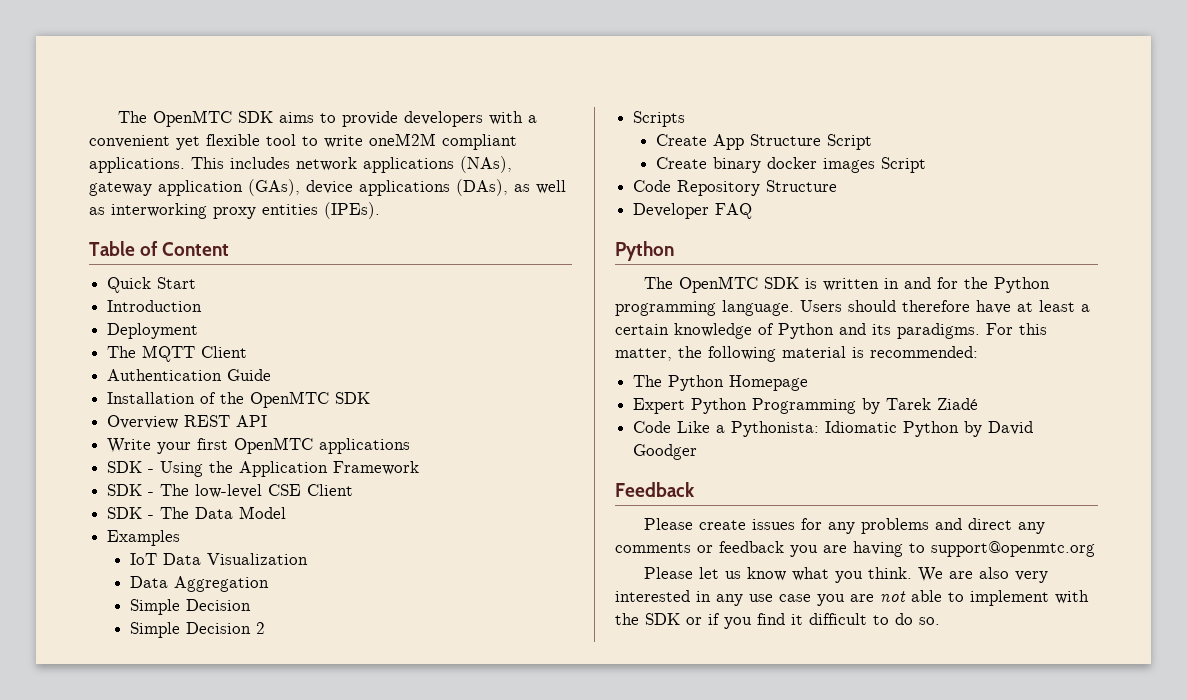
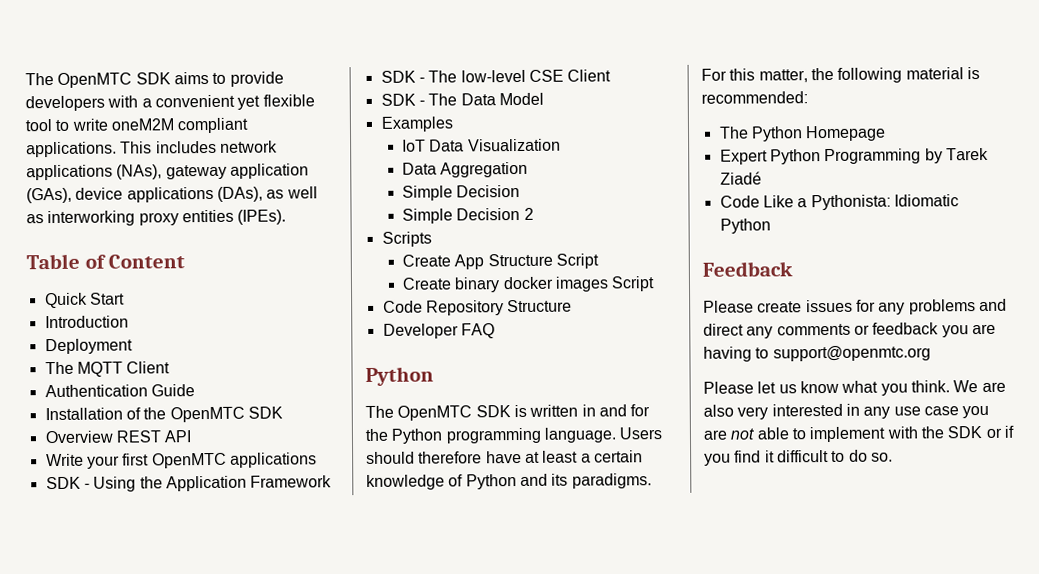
- Code Like a Pythonista: Idiomatic Python by David Goodger
+ Code Like a Pythonista: Idiomatic Python

